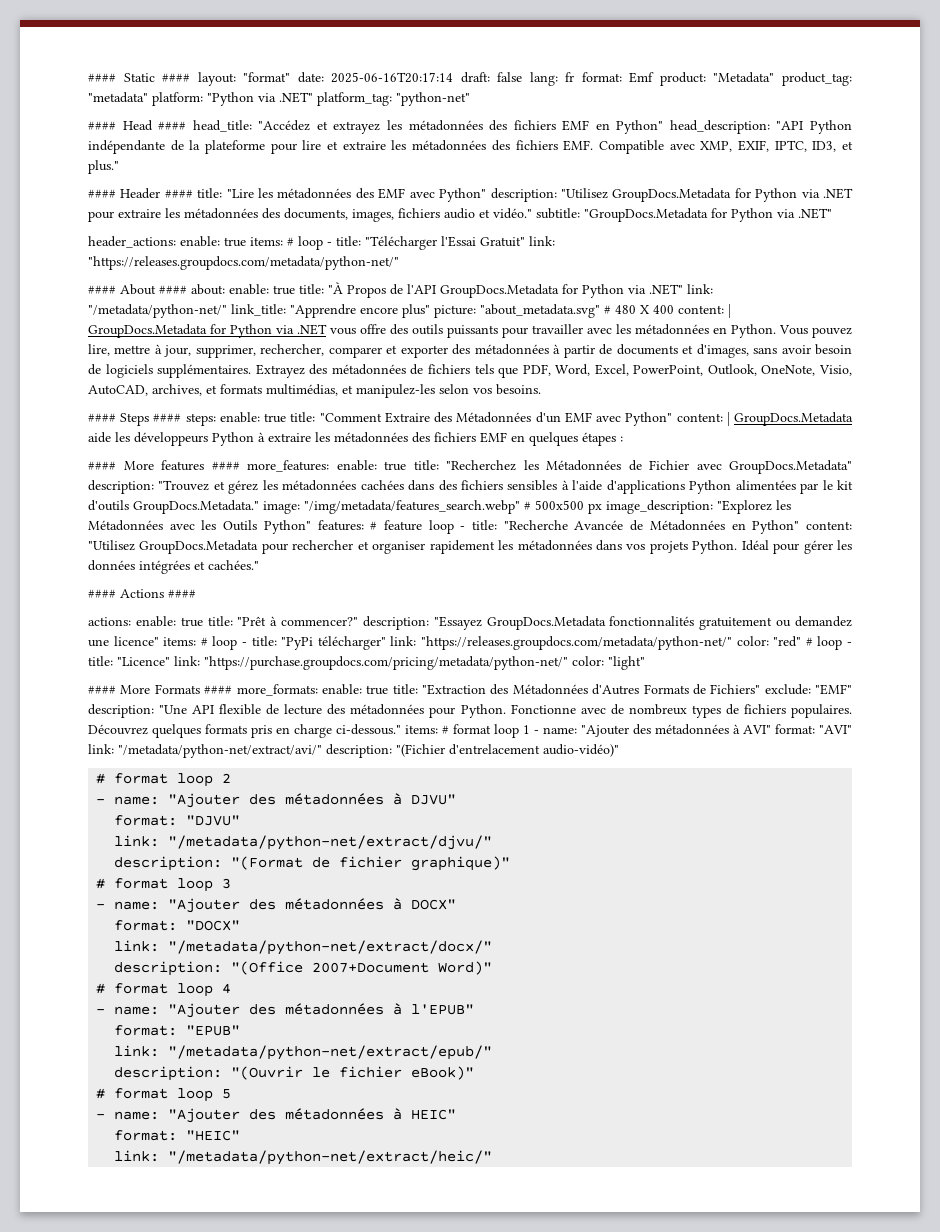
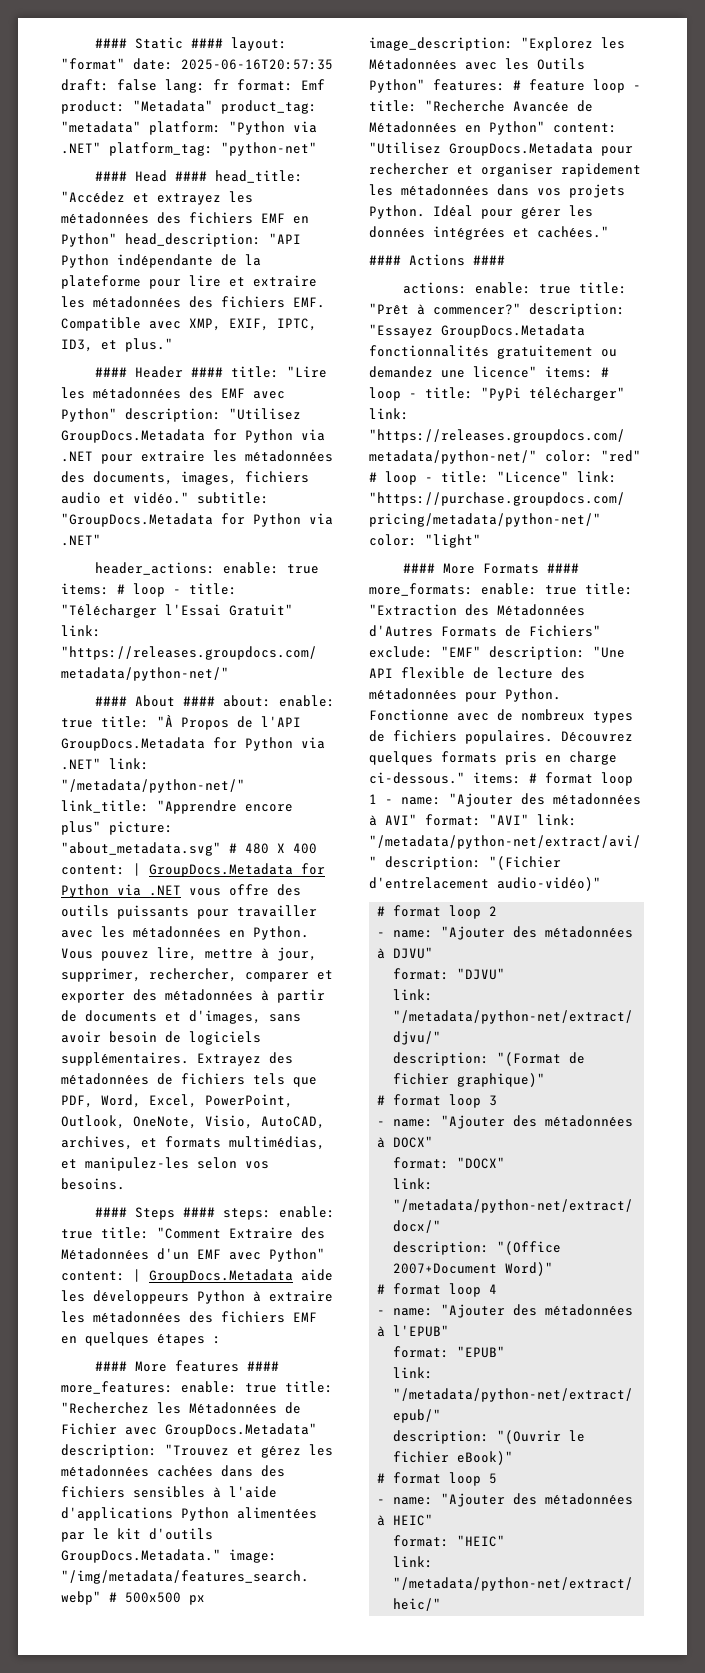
- #### Static #### layout: "format" date: 2025-06-16T20:17:14 draft: false lang: fr format: Emf product: "Metadata" product_tag: "metadata" platform: "Python via .NET" platform_tag: "python-net"
+ #### Static #### layout: "format" date: 2025-06-16T20:57:35 draft: false lang: fr format: Emf product: "Metadata" product_tag: "metadata" platform: "Python via .NET" platform_tag: "python-net"

